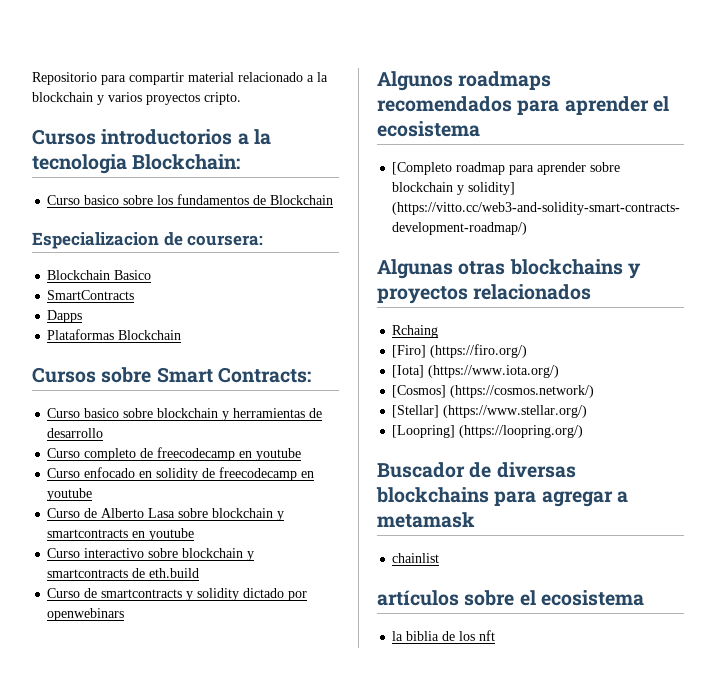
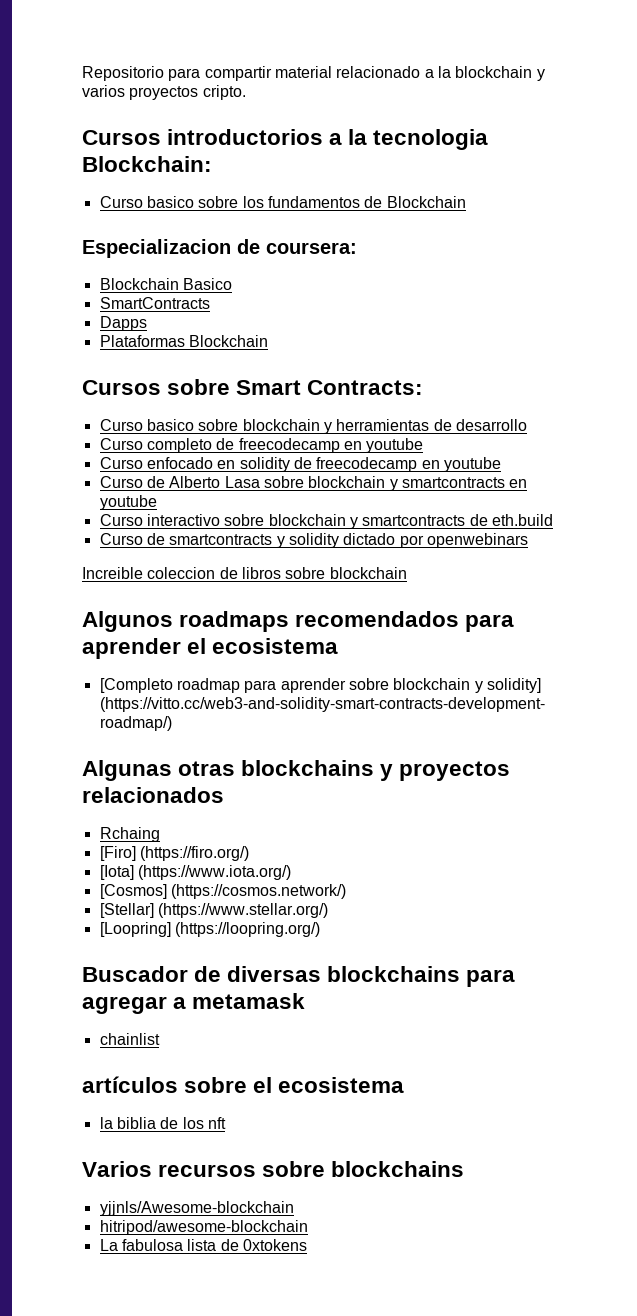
+ Increible coleccion de libros sobre blockchain
+ Varios recursos sobre blockchains
+ yjjnls/Awesome-blockchain
+ hitripod/awesome-blockchain
+ La fabulosa lista de 0xtokens

